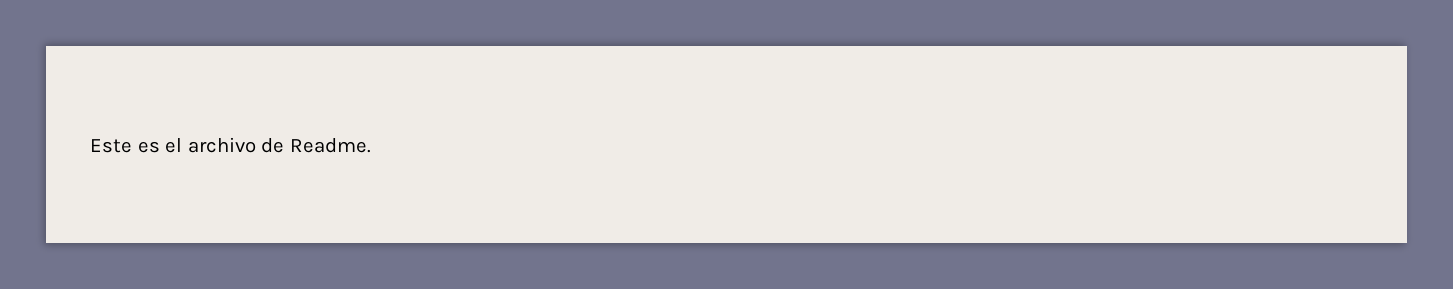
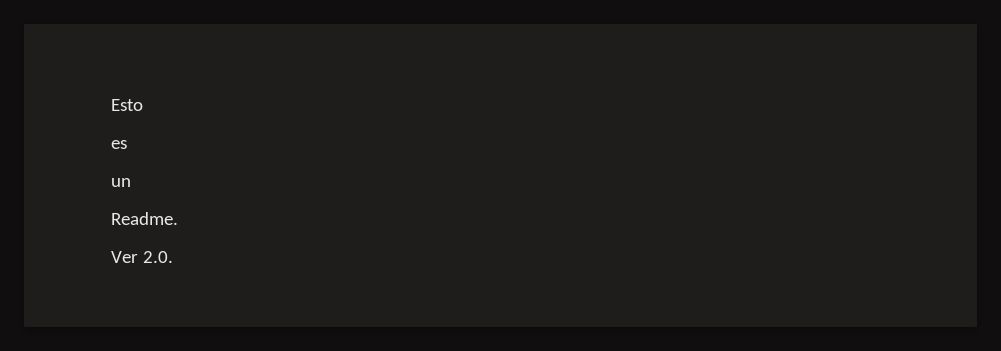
- Este es el archivo de Readme.
+ Esto
+ es
+ un
+ Readme.
+ Ver 2.0.

